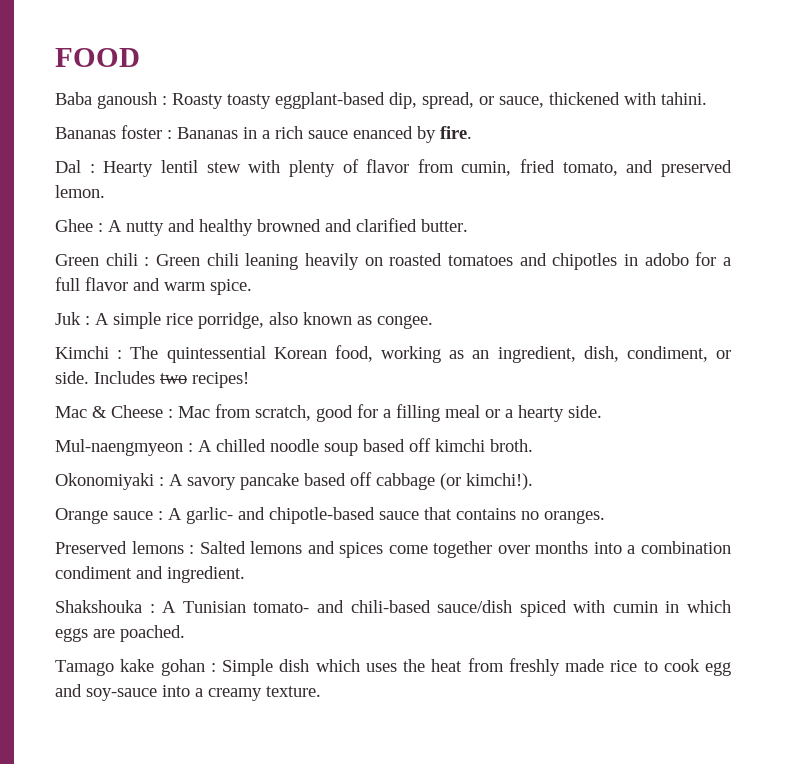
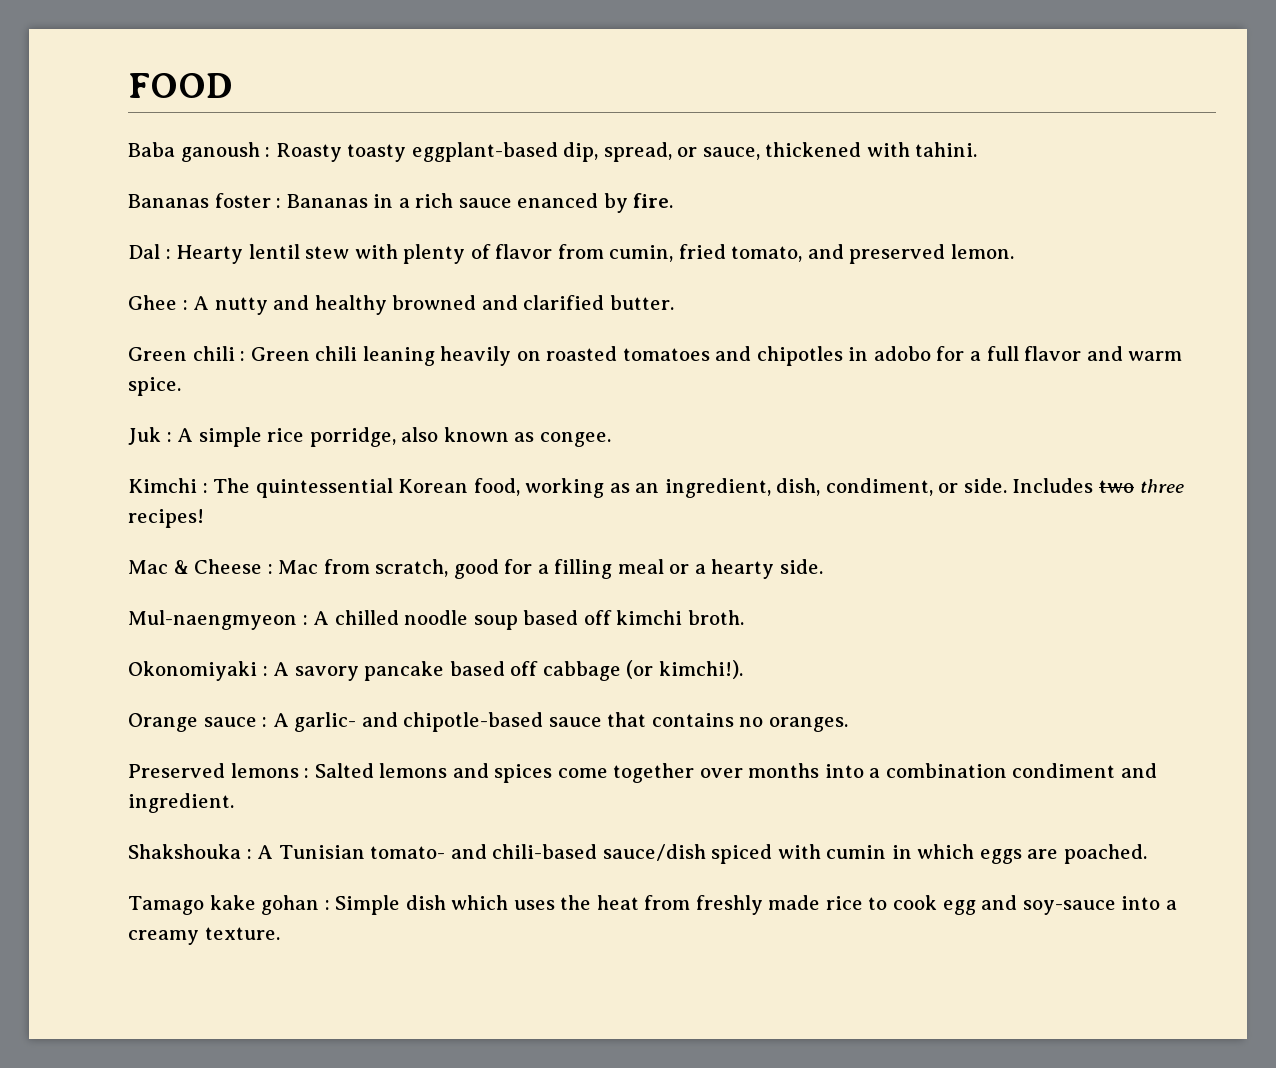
- Includes two recipes!
+ Includes two three recipes!

